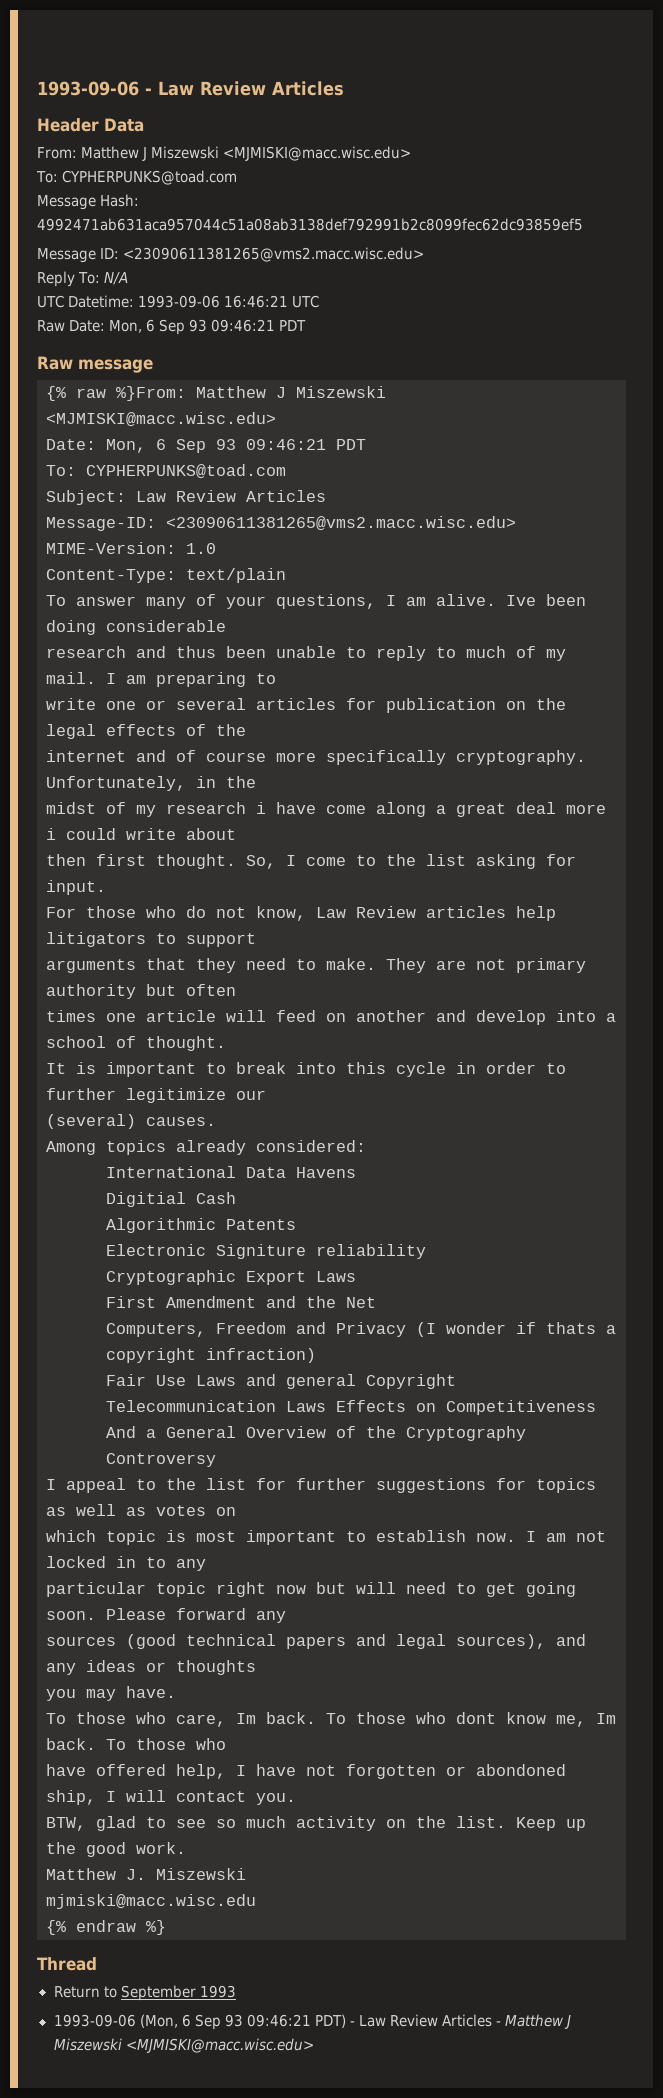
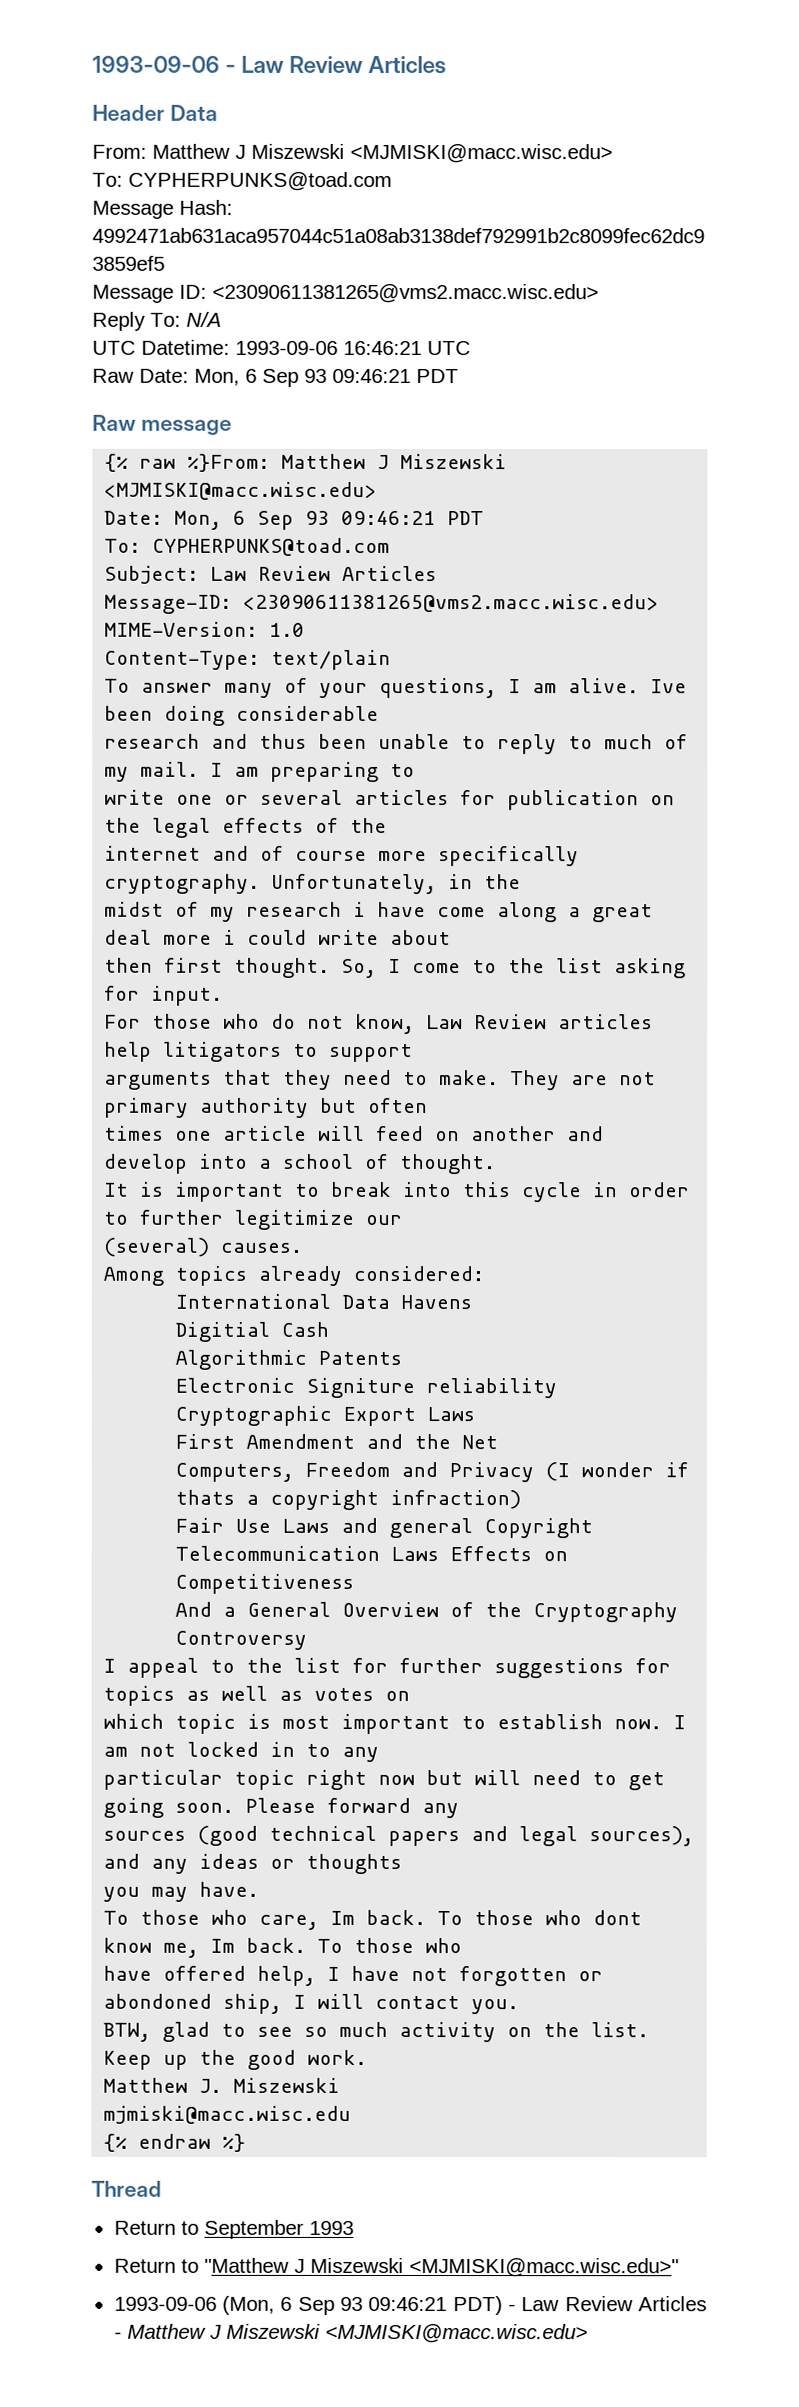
+ Return to "Matthew J Miszewski <MJMISKI@macc.wisc.edu>"

